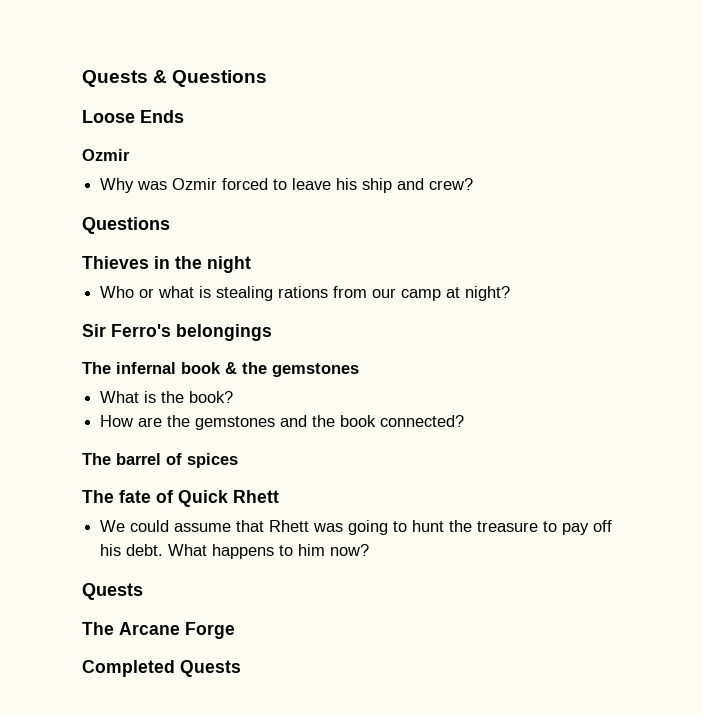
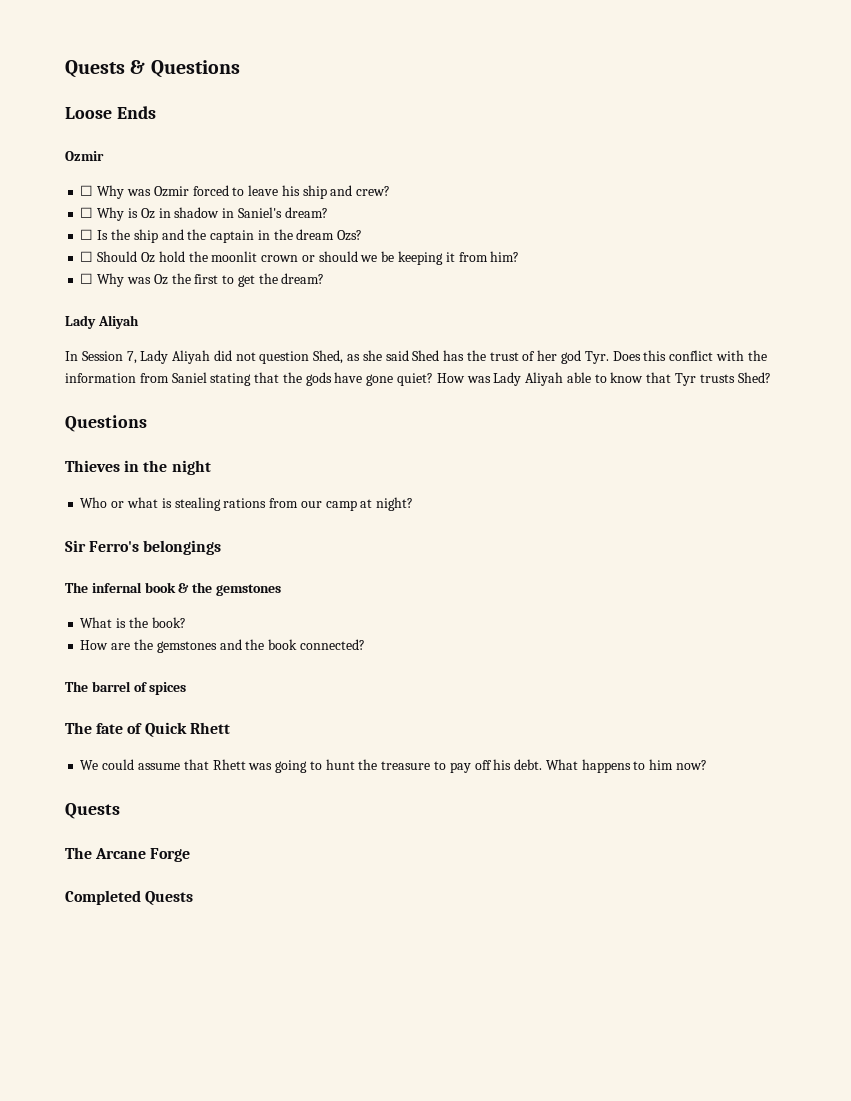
- Why was Ozmir forced to leave his ship and crew?
+ ☐ Why was Ozmir forced to leave his ship and crew?
+ ☐ Why is Oz in shadow in Saniel's dream?
+ ☐ Is the ship and the captain in the dream Ozs?
+ ☐ Should Oz hold the moonlit crown or should we be keeping it from him?
+ ☐ Why was Oz the first to get the dream?
+ Lady Aliyah
+ In Session 7, Lady Aliyah did not question Shed, as she said Shed has the trust of her god Tyr. Does this conflict with the information from Saniel stating that the gods have gone quiet? How was Lady Aliyah able to know that Tyr trusts Shed?

